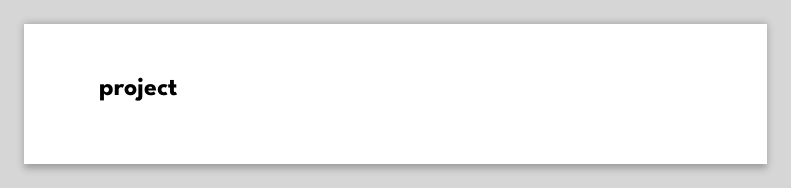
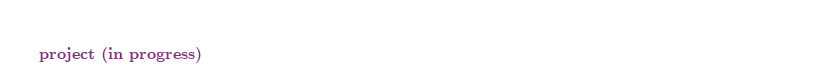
- project
+ project (in progress)

